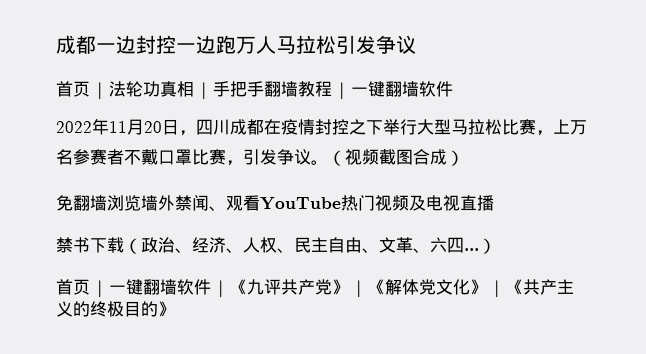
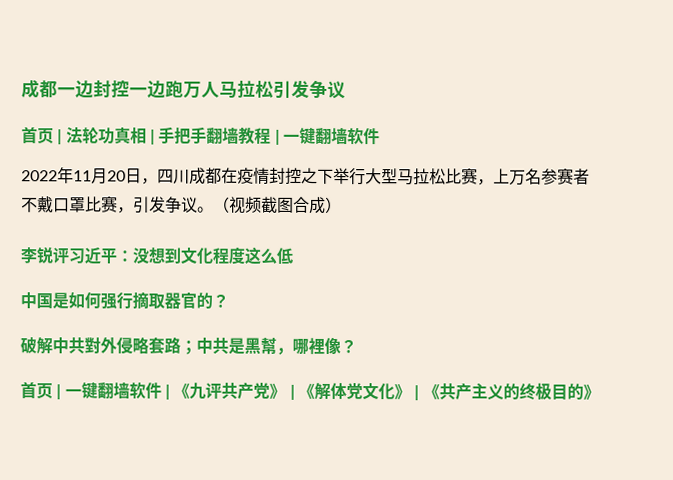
- 免翻墙浏览墙外禁闻、观看YouTube热门视频及电视直播
- 禁书下载（政治、经济、人权、民主自由、文革、六四...）
+ 李锐评习近平：没想到文化程度这么低
+ 中国是如何强行摘取器官的？
+ 破解中共對外侵略套路；中共是黑幫，哪裡像？

